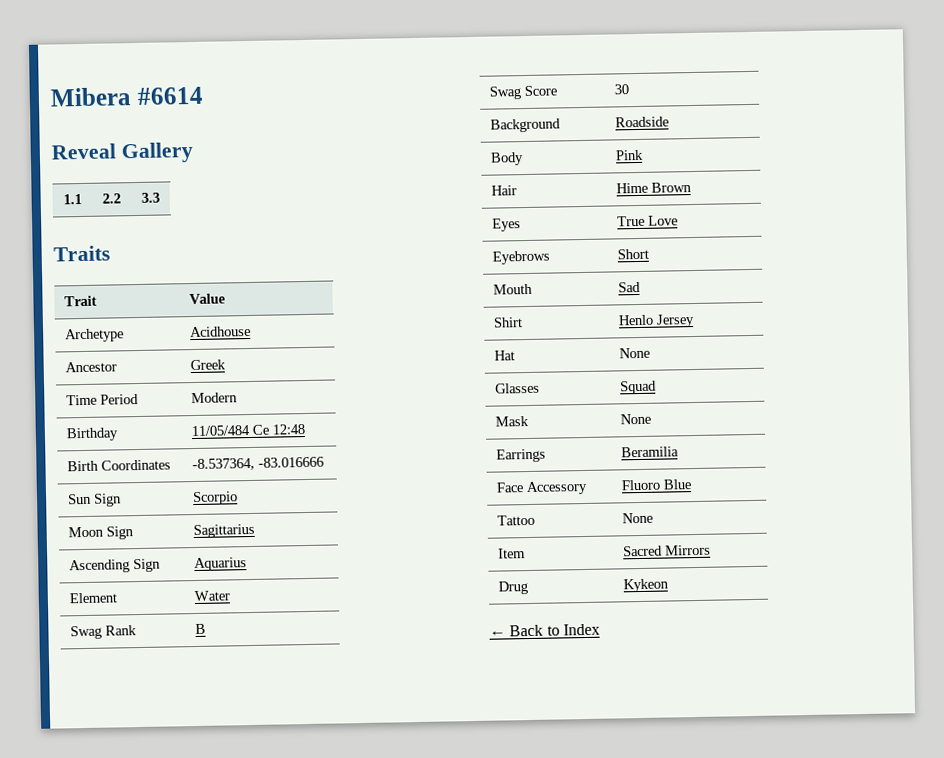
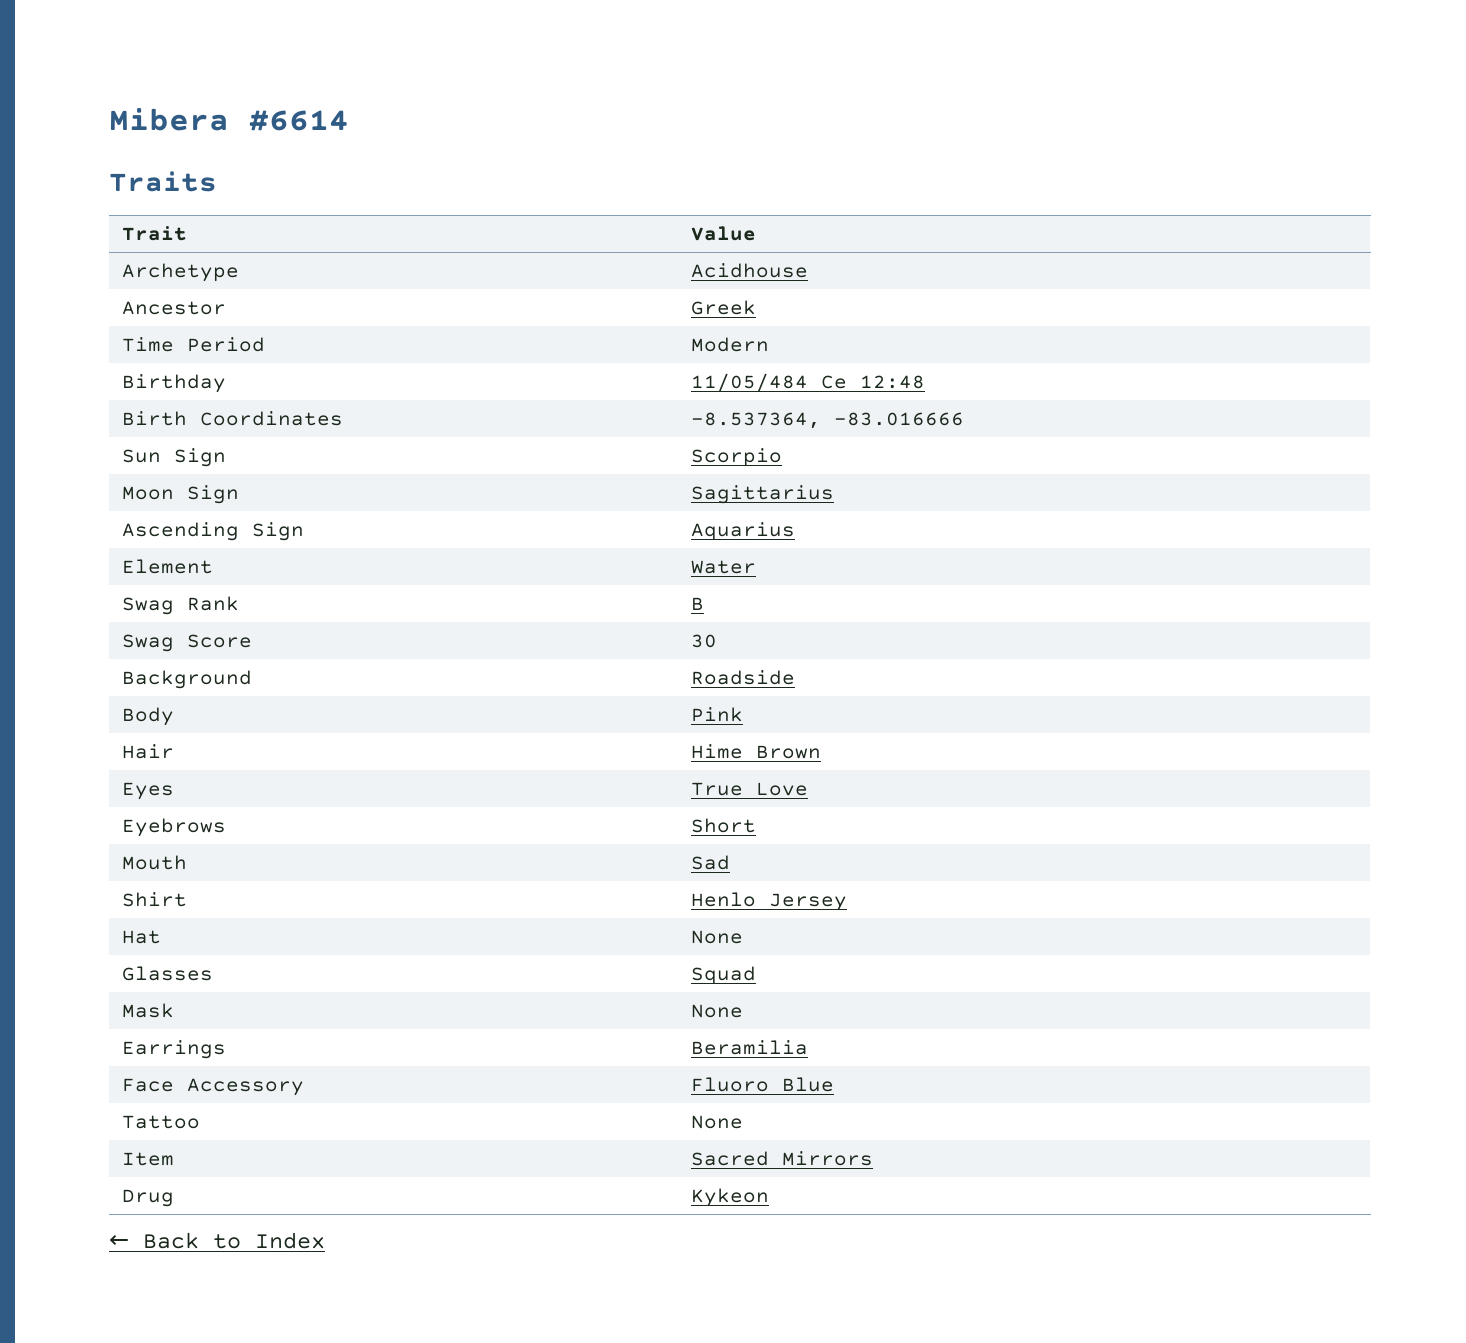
- Reveal Gallery
- 1.1 | 2.2 | 3.3

